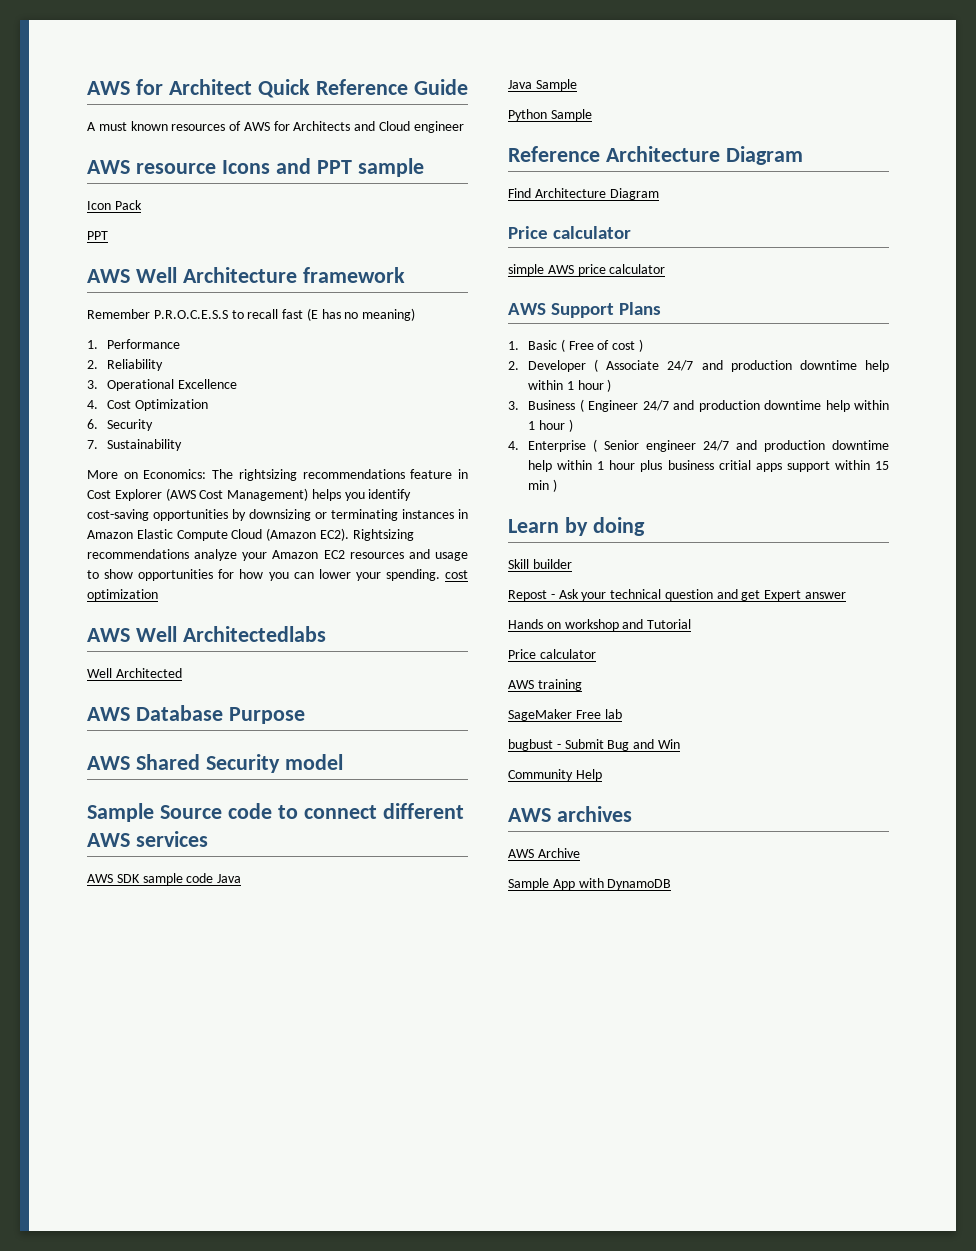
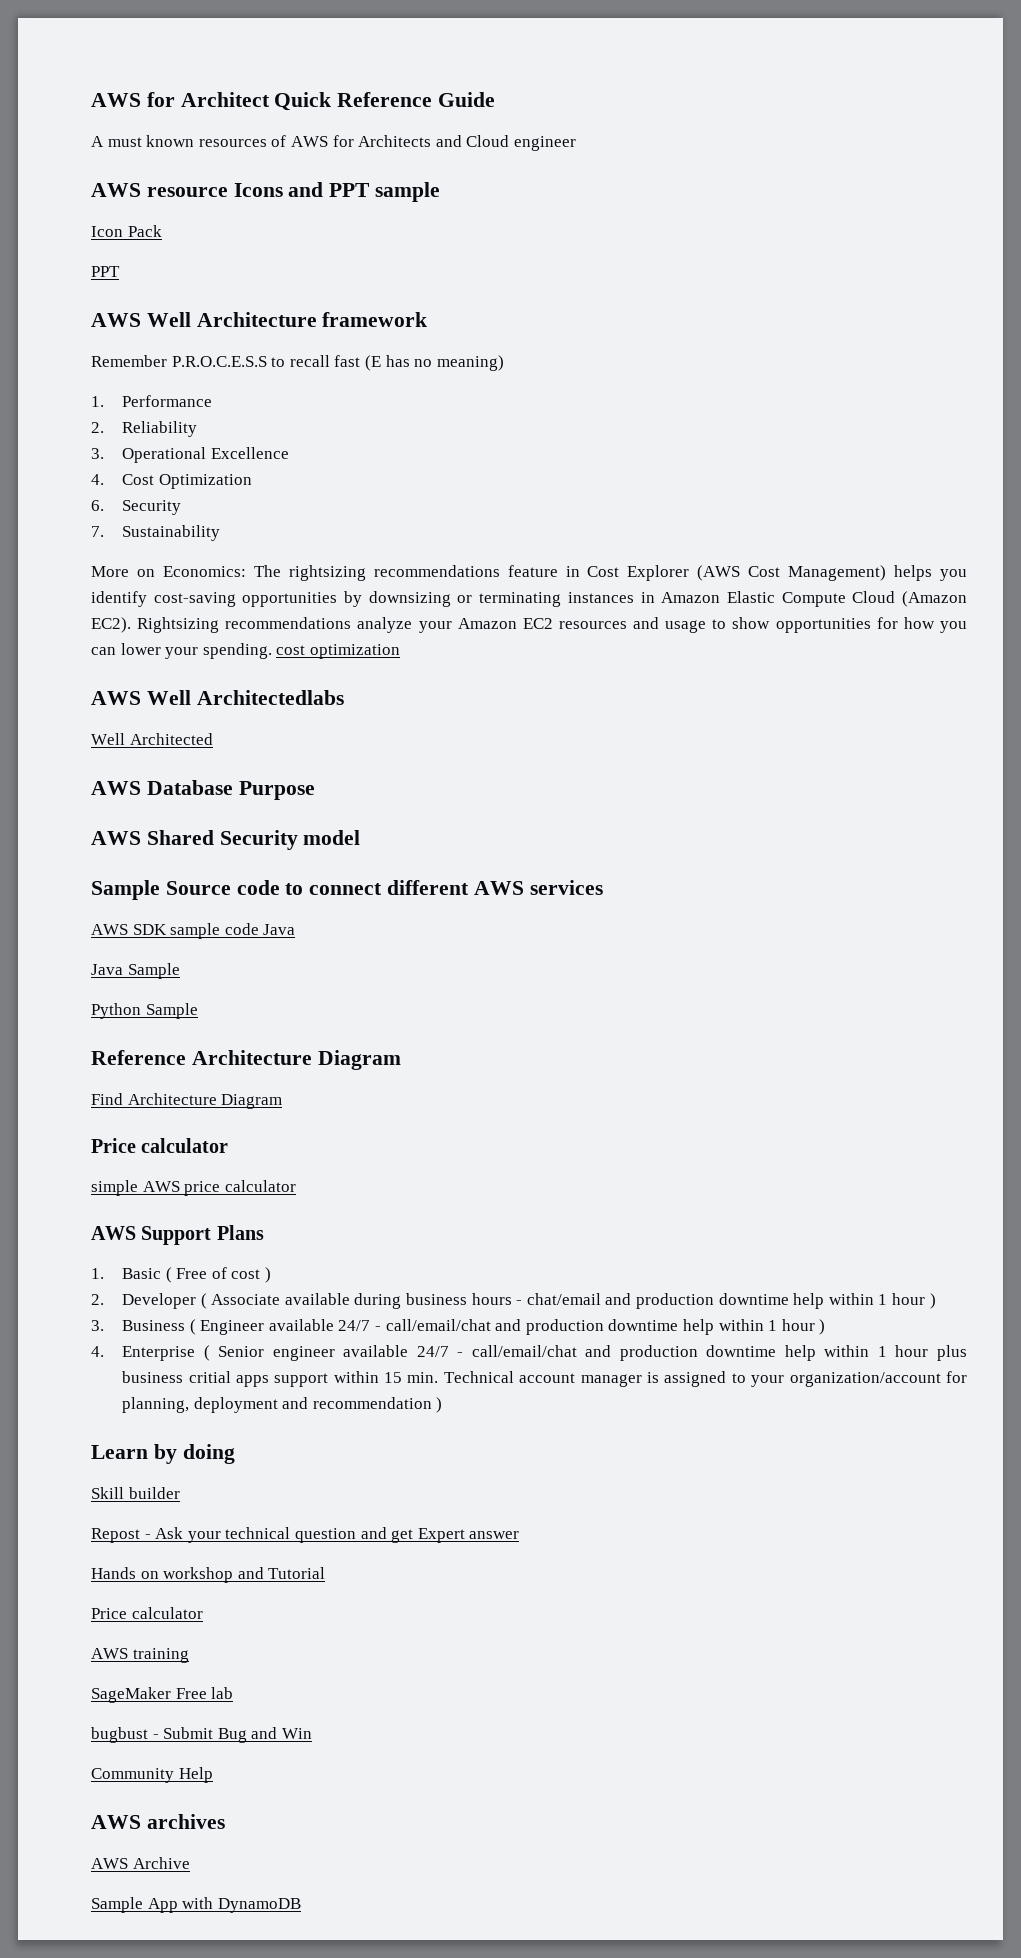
- 2. Developer ( Associate 24/7 and production downtime help within 1 hour )
+ 2. Developer ( Associate available during business hours - chat/email and production downtime help within 1 hour )
- 3. Business ( Engineer 24/7 and production downtime help within 1 hour )
+ 3. Business ( Engineer available 24/7 - call/email/chat and production downtime help within 1 hour )
- 4. Enterprise ( Senior engineer 24/7 and production downtime help within 1 hour plus business critial apps support within 15 min )
+ 4. Enterprise ( Senior engineer available 24/7 - call/email/chat and production downtime help within 1 hour plus business critial apps support within 15 min. Technical account manager is assigned to your organization/account for planning, deployment and recommendation )

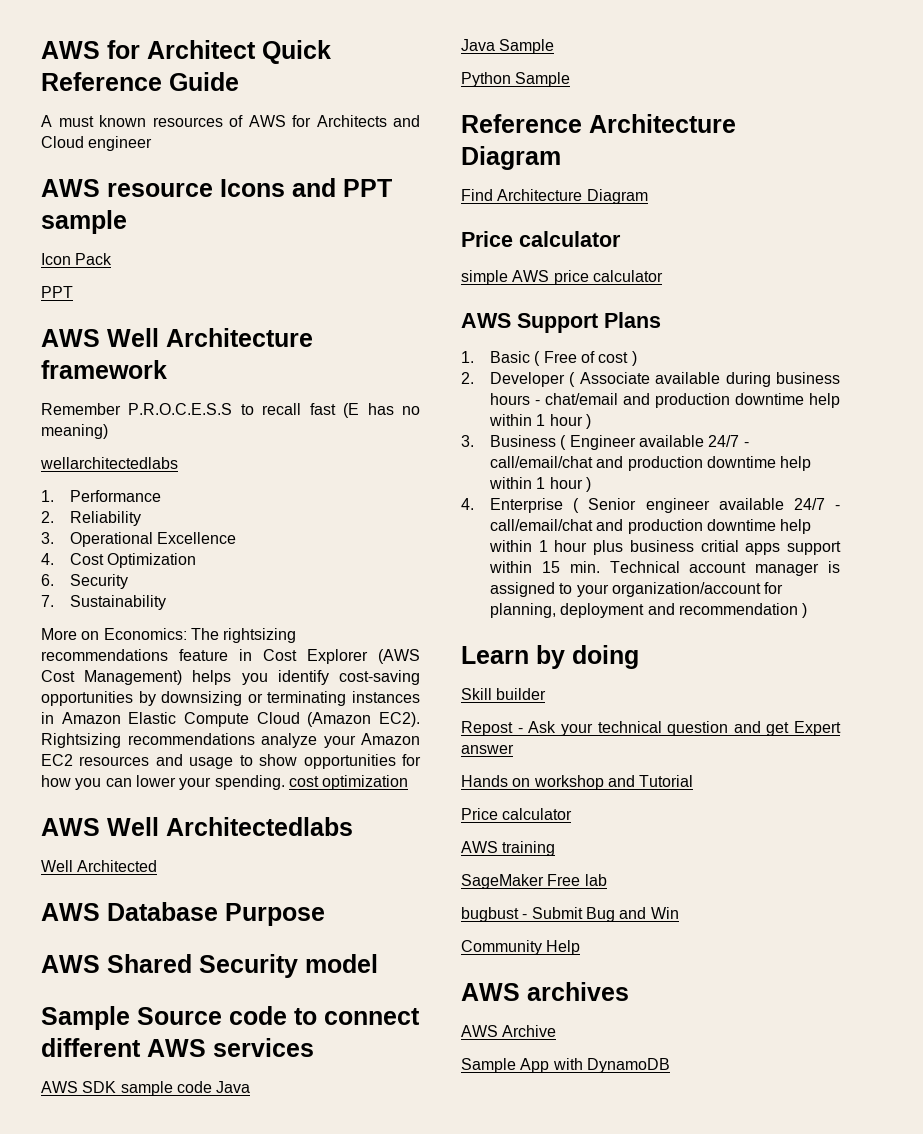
+ wellarchitectedlabs

